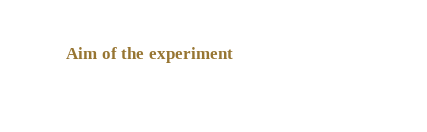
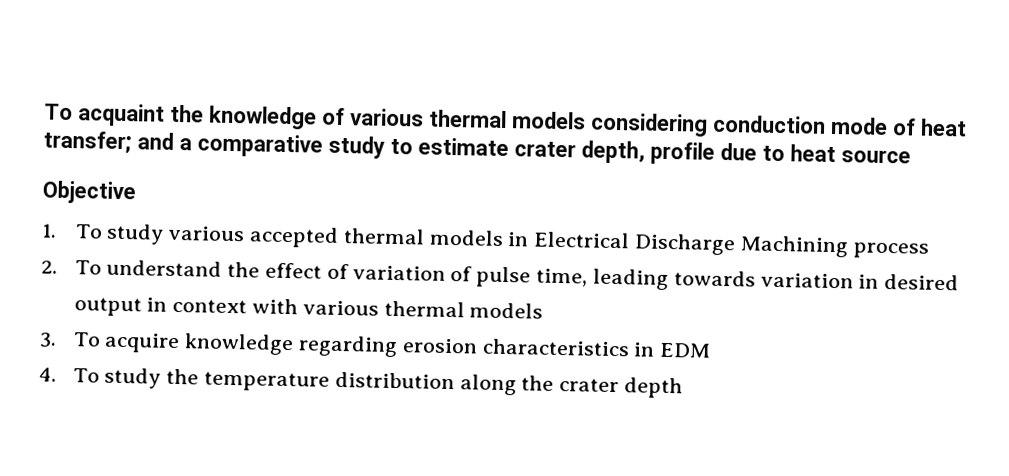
- Aim of the experiment
+ To acquaint the knowledge of various thermal models considering conduction mode of heat transfer; and a comparative study to estimate crater depth, profile due to heat source
+ Objective
+ 1. To study various accepted thermal models in Electrical Discharge Machining process
+ 2. To understand the effect of variation of pulse time, leading towards variation in desired output in context with various thermal models
+ 3. To acquire knowledge regarding erosion characteristics in EDM
+ 4. To study the temperature distribution along the crater depth

